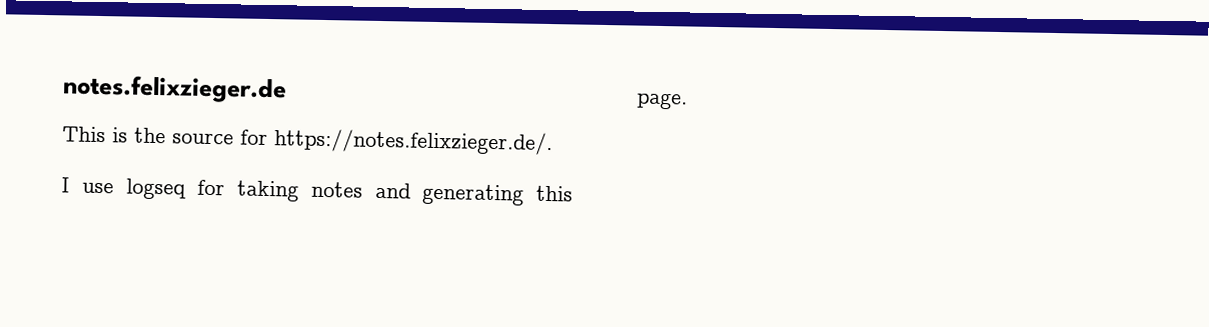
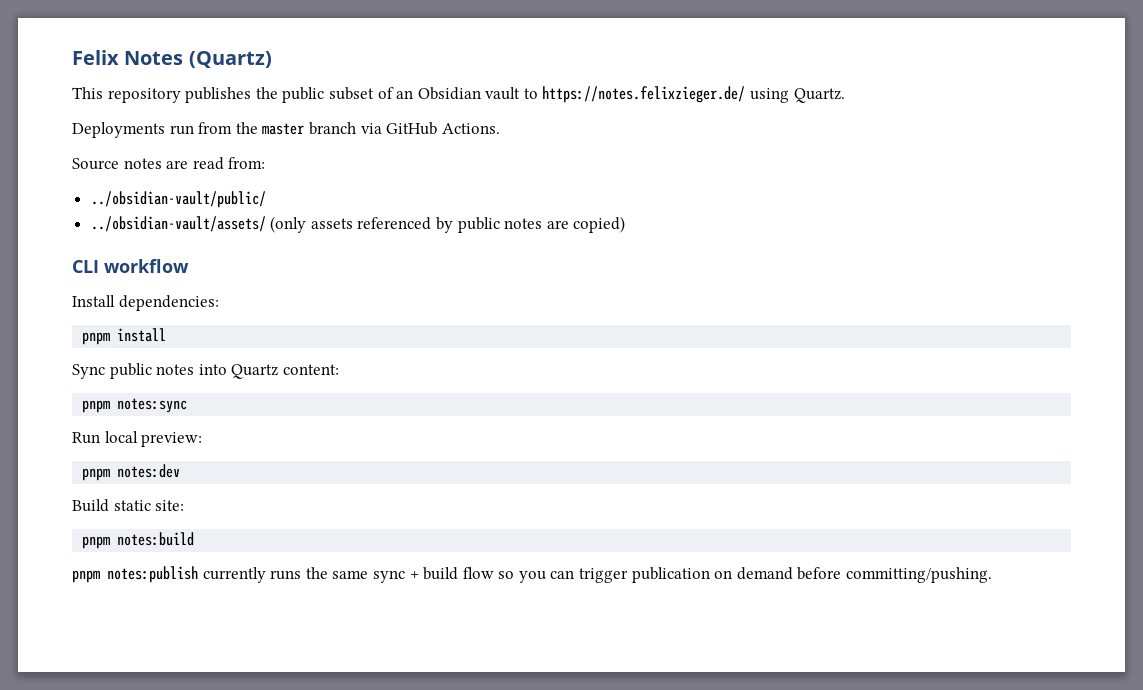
- notes.felixzieger.de
- This is the source for https://notes.felixzieger.de/.
- I use logseq for taking notes and generating this page.
+ Felix Notes (Quartz)
+ This repository publishes the public subset of an Obsidian vault to https://notes.felixzieger.de/ using Quartz.
+ Deployments run from the master branch via GitHub Actions.
+ Source notes are read from:
+ ../obsidian-vault/public/
+ ../obsidian-vault/assets/ (only assets referenced by public notes are copied)
+ CLI workflow
+ Install dependencies:
+ pnpm install
+ Sync public notes into Quartz content:
+ pnpm notes:sync
+ Run local preview:
+ pnpm notes:dev
+ Build static site:
+ pnpm notes:build
+ pnpm notes:publish currently runs the same sync + build flow so you can trigger publication on demand before committing/pushing.

